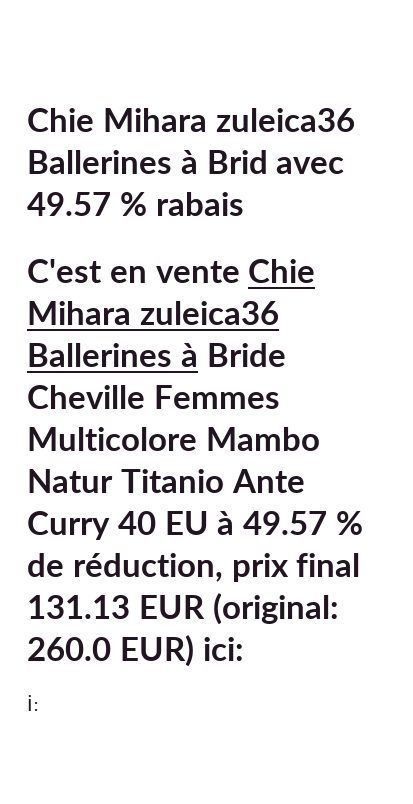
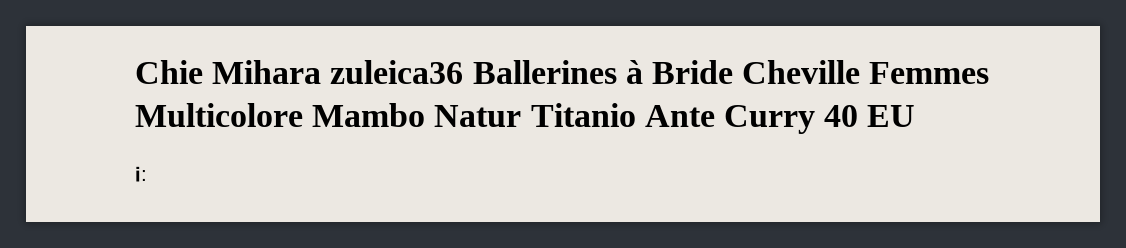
- Chie Mihara zuleica36 Ballerines à Brid avec 49.57 % rabais
- C'est en vente Chie Mihara zuleica36 Ballerines à Bride Cheville Femmes Multicolore Mambo Natur Titanio Ante Curry 40 EU à 49.57 % de réduction, prix final 131.13 EUR (original: 260.0 EUR) ici:
+ Chie Mihara zuleica36 Ballerines à Bride Cheville Femmes Multicolore Mambo Natur Titanio Ante Curry 40 EU

